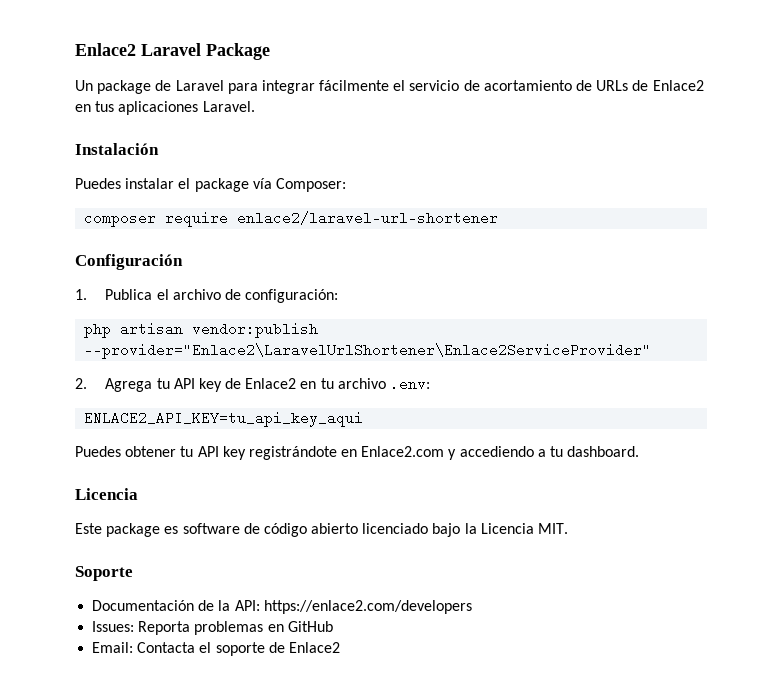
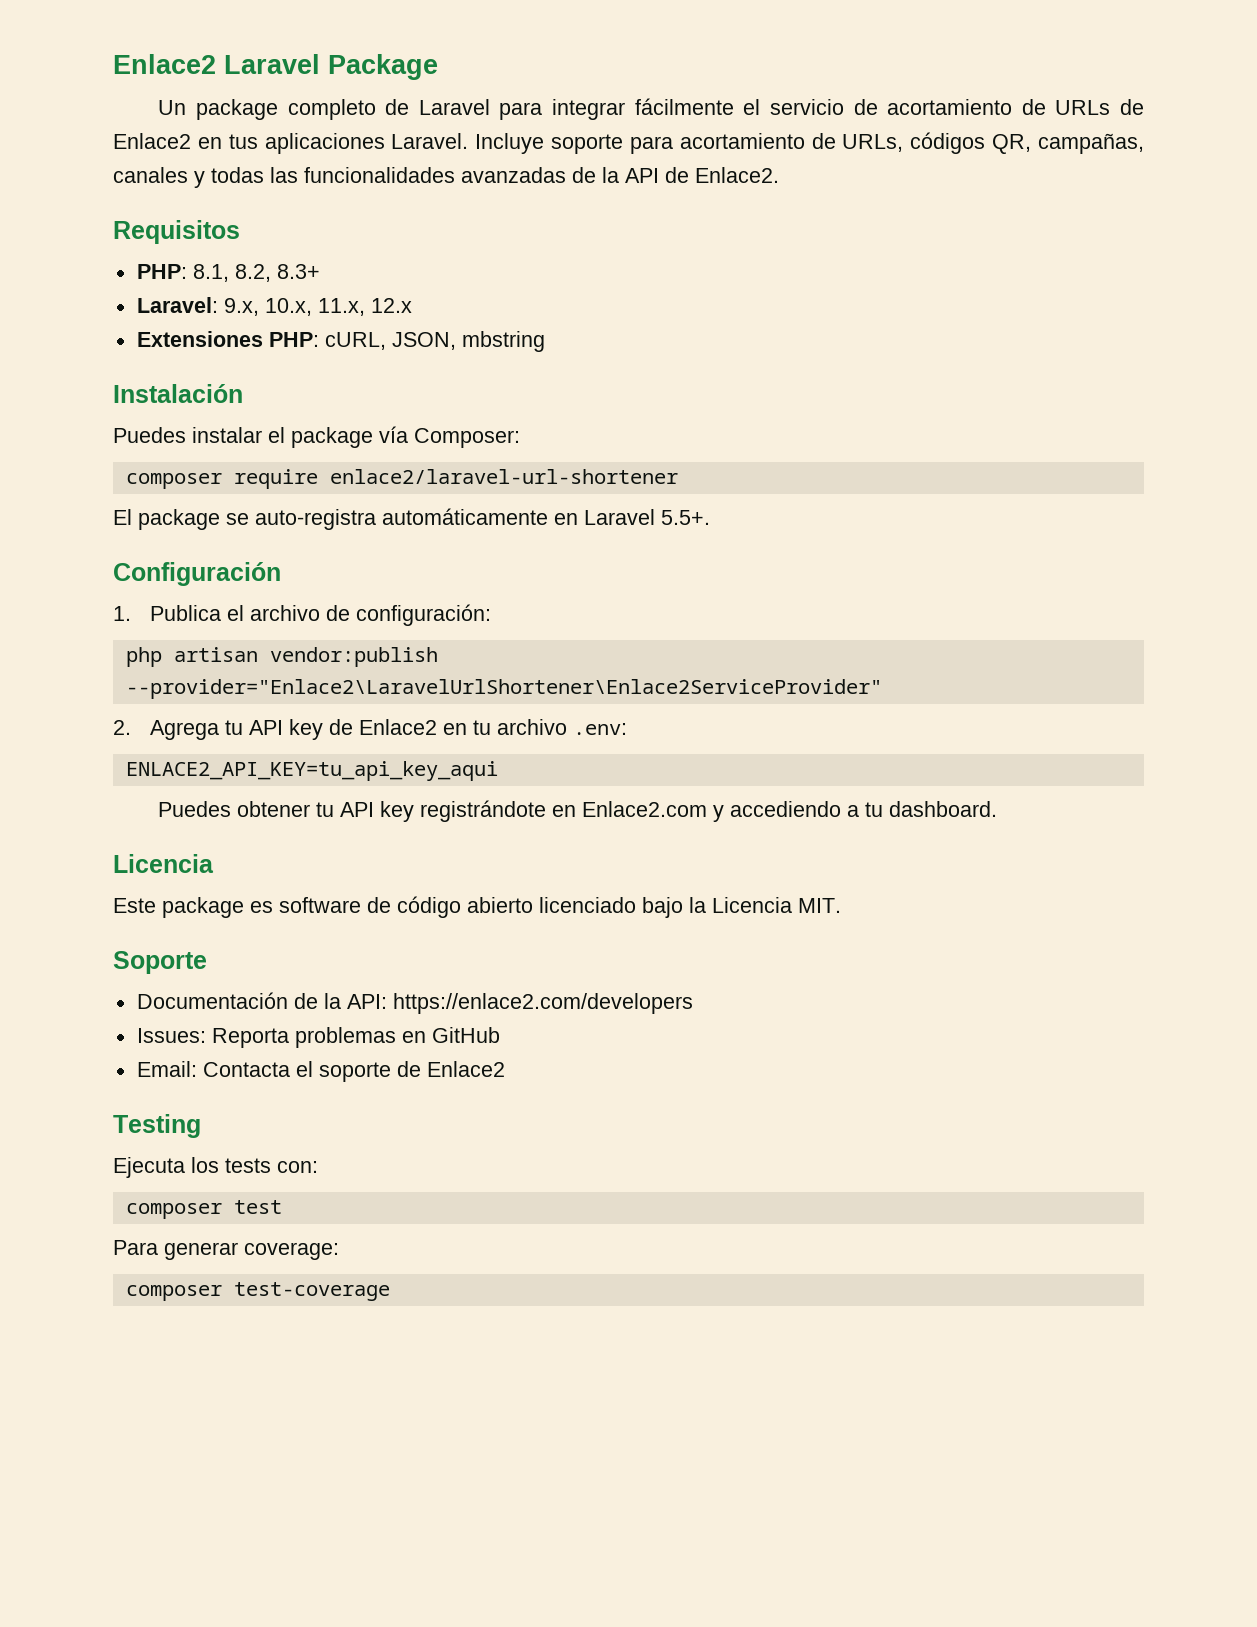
- Un package de Laravel para integrar fácilmente el servicio de acortamiento de URLs de Enlace2 en tus aplicaciones Laravel.
+ Un package completo de Laravel para integrar fácilmente el servicio de acortamiento de URLs de Enlace2 en tus aplicaciones Laravel. Incluye soporte para acortamiento de URLs, códigos QR, campañas, canales y todas las funcionalidades avanzadas de la API de Enlace2.
+ Requisitos
+ PHP: 8.1, 8.2, 8.3+
+ Laravel: 9.x, 10.x, 11.x, 12.x
+ Extensiones PHP: cURL, JSON, mbstring
+ El package se auto-registra automáticamente en Laravel 5.5+.
+ Testing
+ Ejecuta los tests con:
+ composer test
+ Para generar coverage:
+ composer test-coverage

